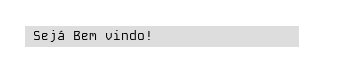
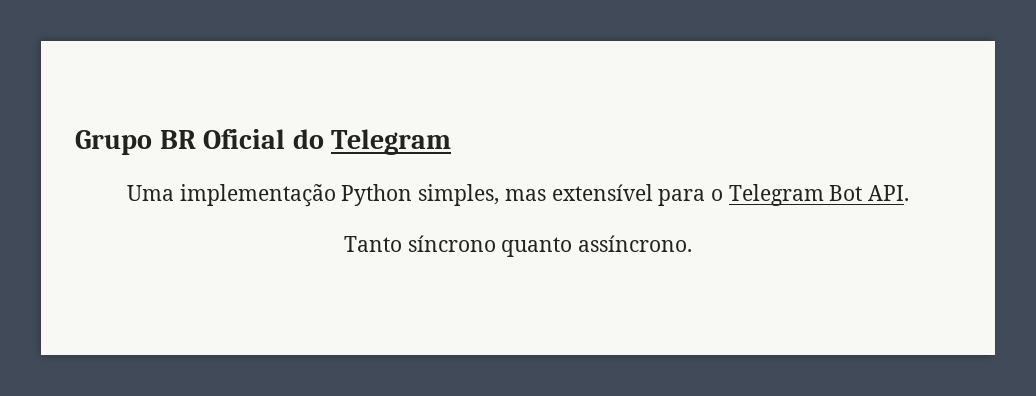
- Sejá Bem vindo!
+ Grupo BR Oficial do Telegram
+ Uma implementação Python simples, mas extensível para o Telegram Bot API.
+ Tanto síncrono quanto assíncrono.

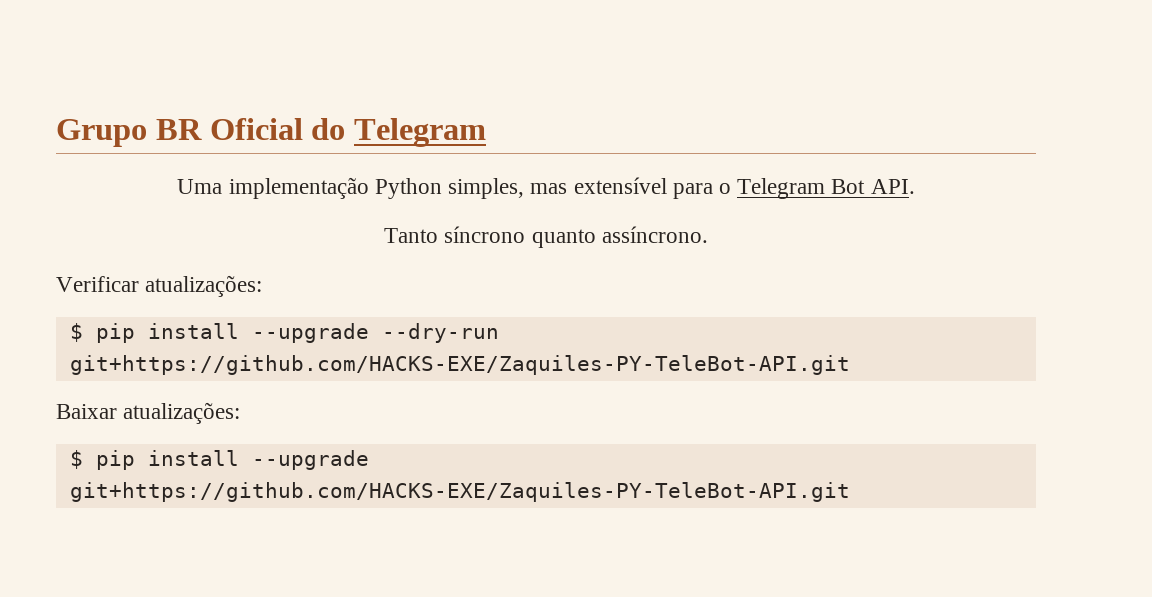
+ Verificar atualizações:
+ $ pip install --upgrade --dry-run git+https://github.com/HACKS-EXE/Zaquiles-PY-TeleBot-API.git
+ Baixar atualizações:
+ $ pip install --upgrade git+https://github.com/HACKS-EXE/Zaquiles-PY-TeleBot-API.git

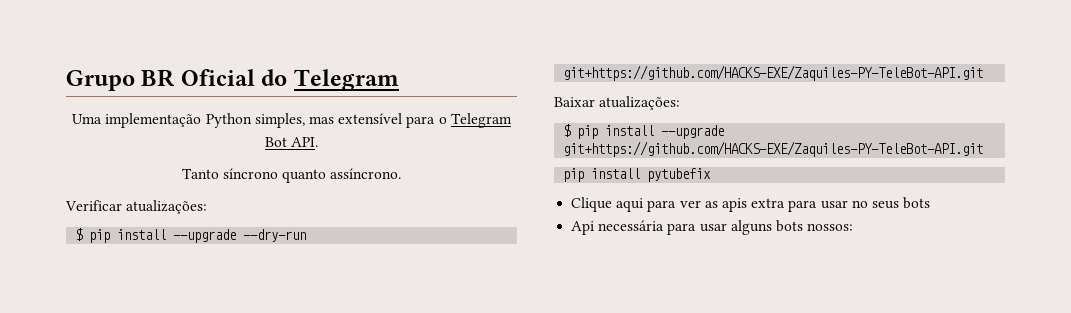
+ pip install pytubefix
+ Clique aqui para ver as apis extra para usar no seus bots
+ Api necessária para usar alguns bots nossos:

